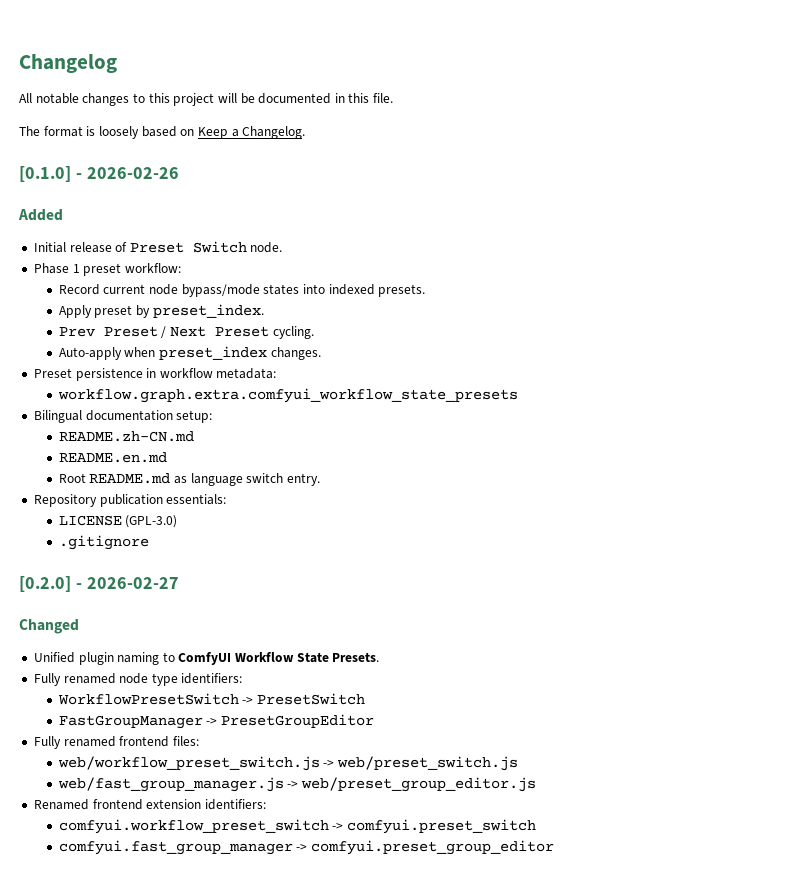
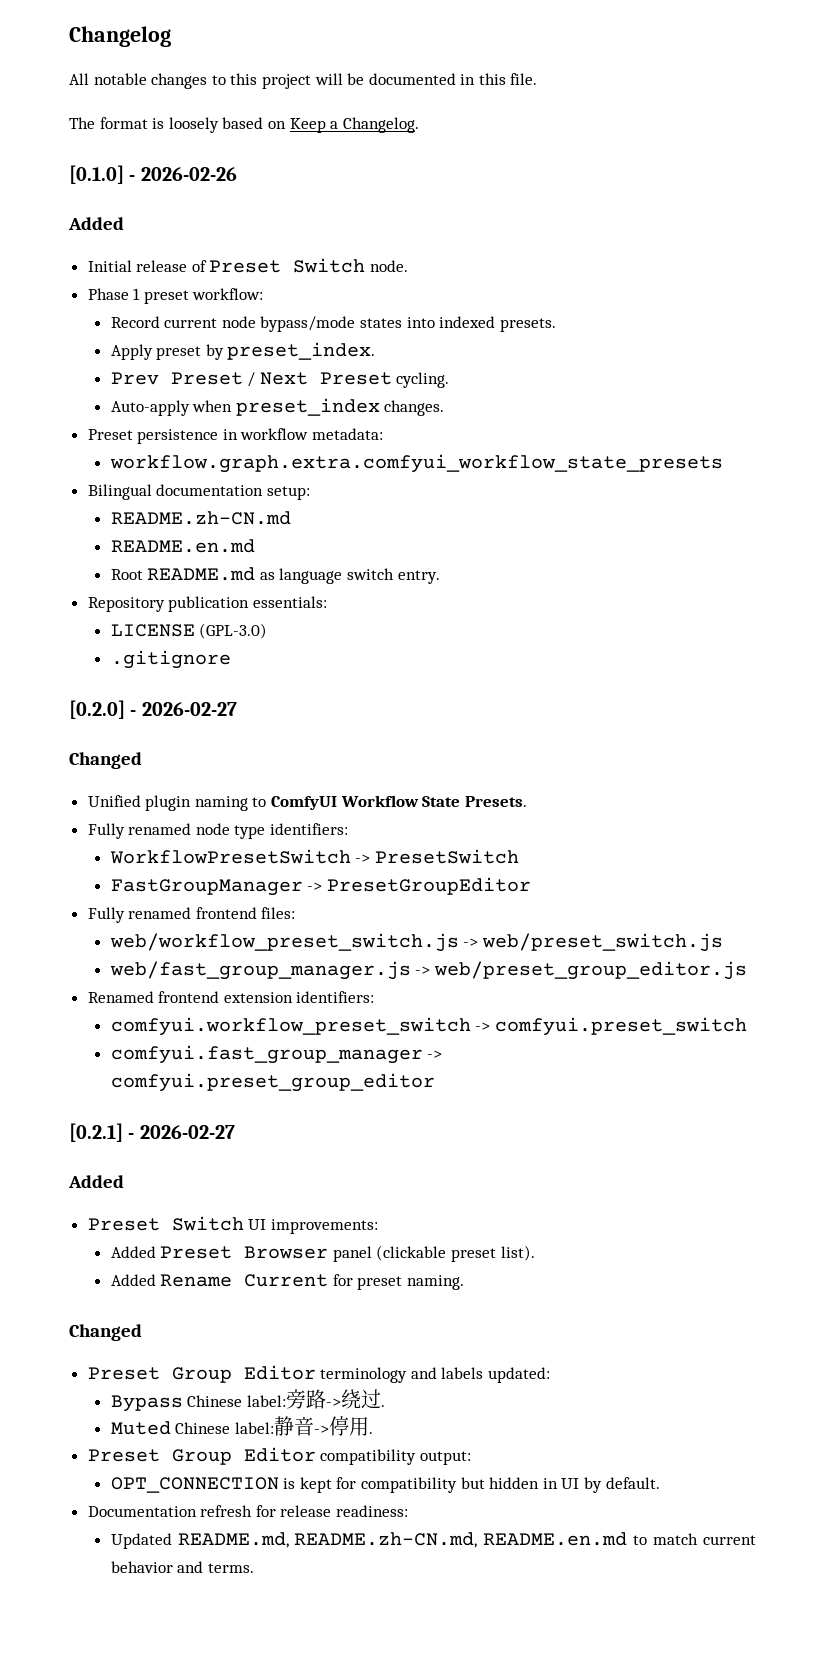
+ [0.2.1] - 2026-02-27
+ Added
+ Preset Switch UI improvements:
+ Added Preset Browser panel (clickable preset list).
+ Added Rename Current for preset naming.
+ Changed
+ Preset Group Editor terminology and labels updated:
+ Bypass Chinese label:旁路->绕过.
+ Muted Chinese label:静音->停用.
+ Preset Group Editor compatibility output:
+ OPT_CONNECTION is kept for compatibility but hidden in UI by default.
+ Documentation refresh for release readiness:
+ Updated README.md, README.zh-CN.md, README.en.md to match current behavior and terms.

